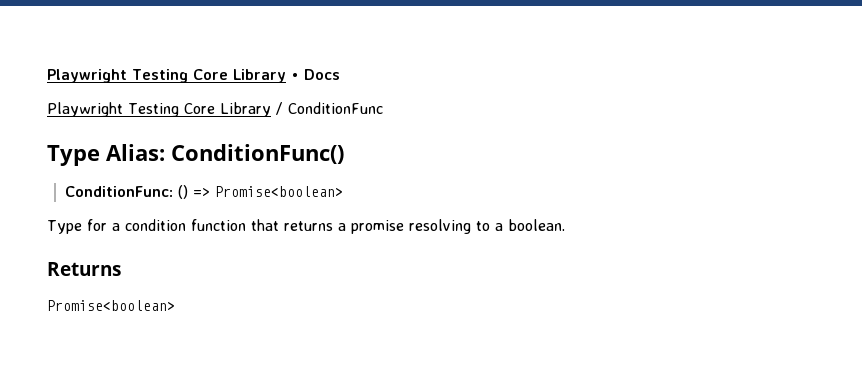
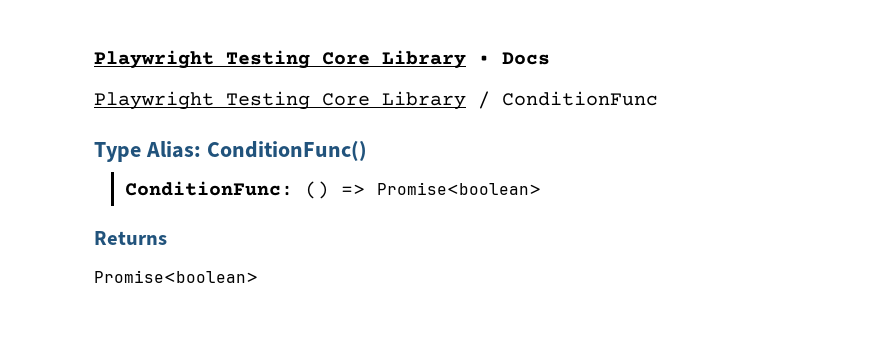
- Type for a condition function that returns a promise resolving to a boolean.

